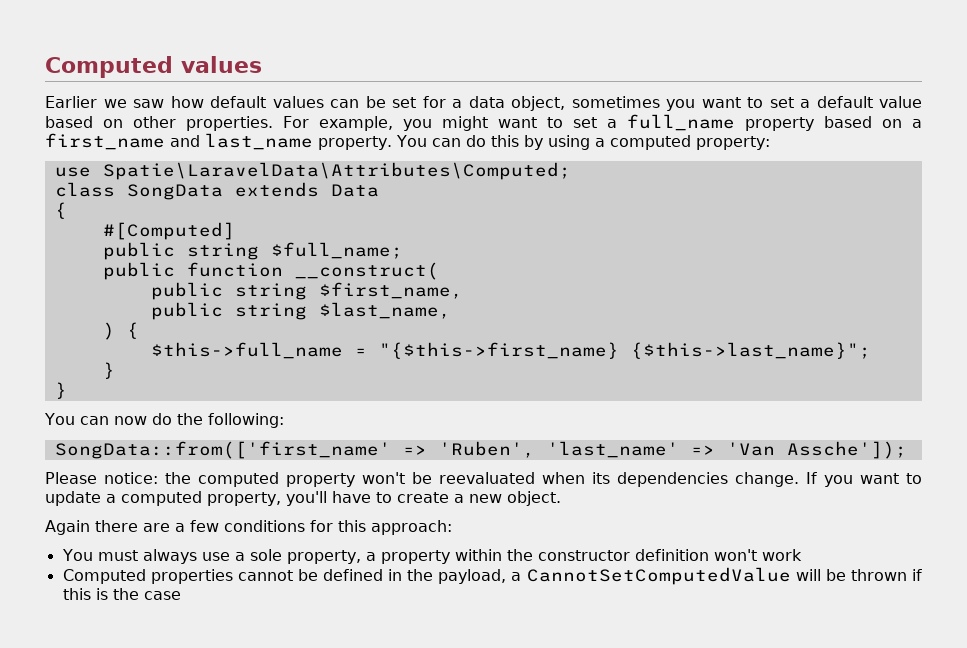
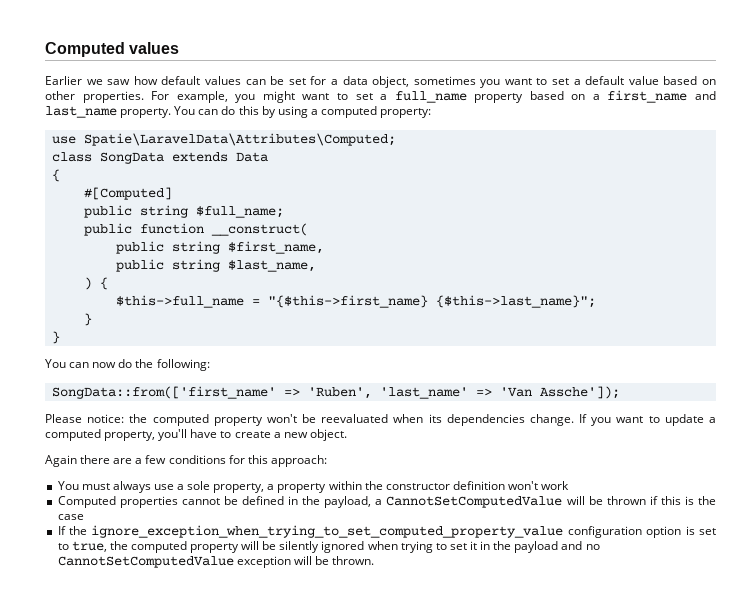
+ If the ignore_exception_when_trying_to_set_computed_property_value configuration option is set to true, the computed property will be silently ignored when trying to set it in the payload and no CannotSetComputedValue exception will be thrown.

